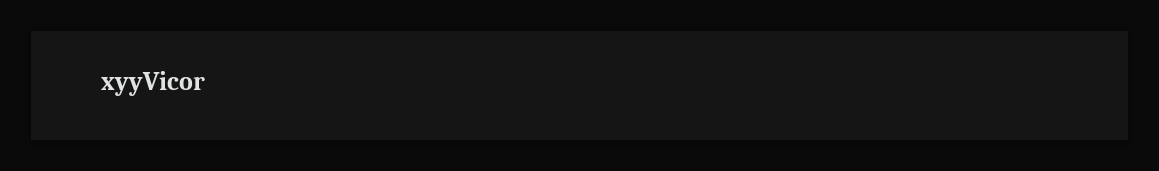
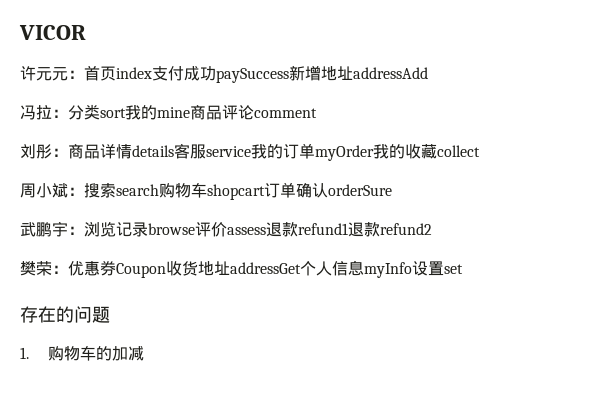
- xyyVicor
+ VICOR
+ 许元元：首页index支付成功paySuccess新增地址addressAdd
+ 冯拉：分类sort我的mine商品评论comment
+ 刘彤：商品详情details客服service我的订单myOrder我的收藏collect
+ 周小斌：搜索search购物车shopcart订单确认orderSure
+ 武鹏宇：浏览记录browse评价assess退款refund1退款refund2
+ 樊荣：优惠券Coupon收货地址addressGet个人信息myInfo设置set
+ 存在的问题
+ 1.购物车的加减

